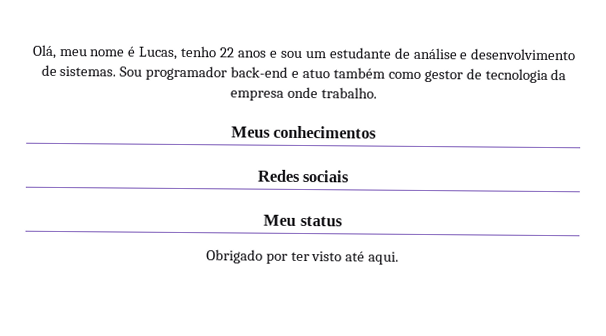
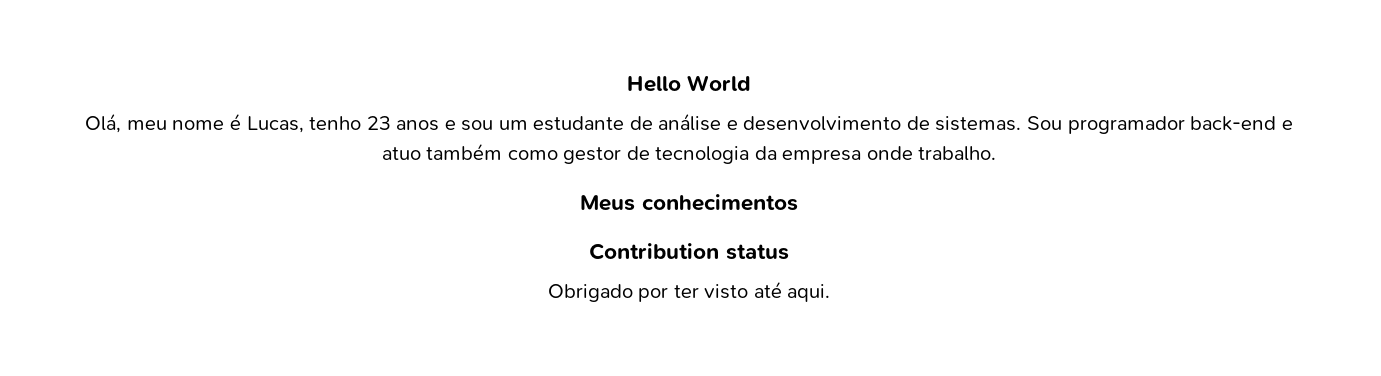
+ Hello World
- Olá, meu nome é Lucas, tenho 22 anos e sou um estudante de análise e desenvolvimento de sistemas.
+ Olá, meu nome é Lucas, tenho 23 anos e sou um estudante de análise e desenvolvimento de sistemas.
- Redes sociais
- Meu status
+ Contribution status

